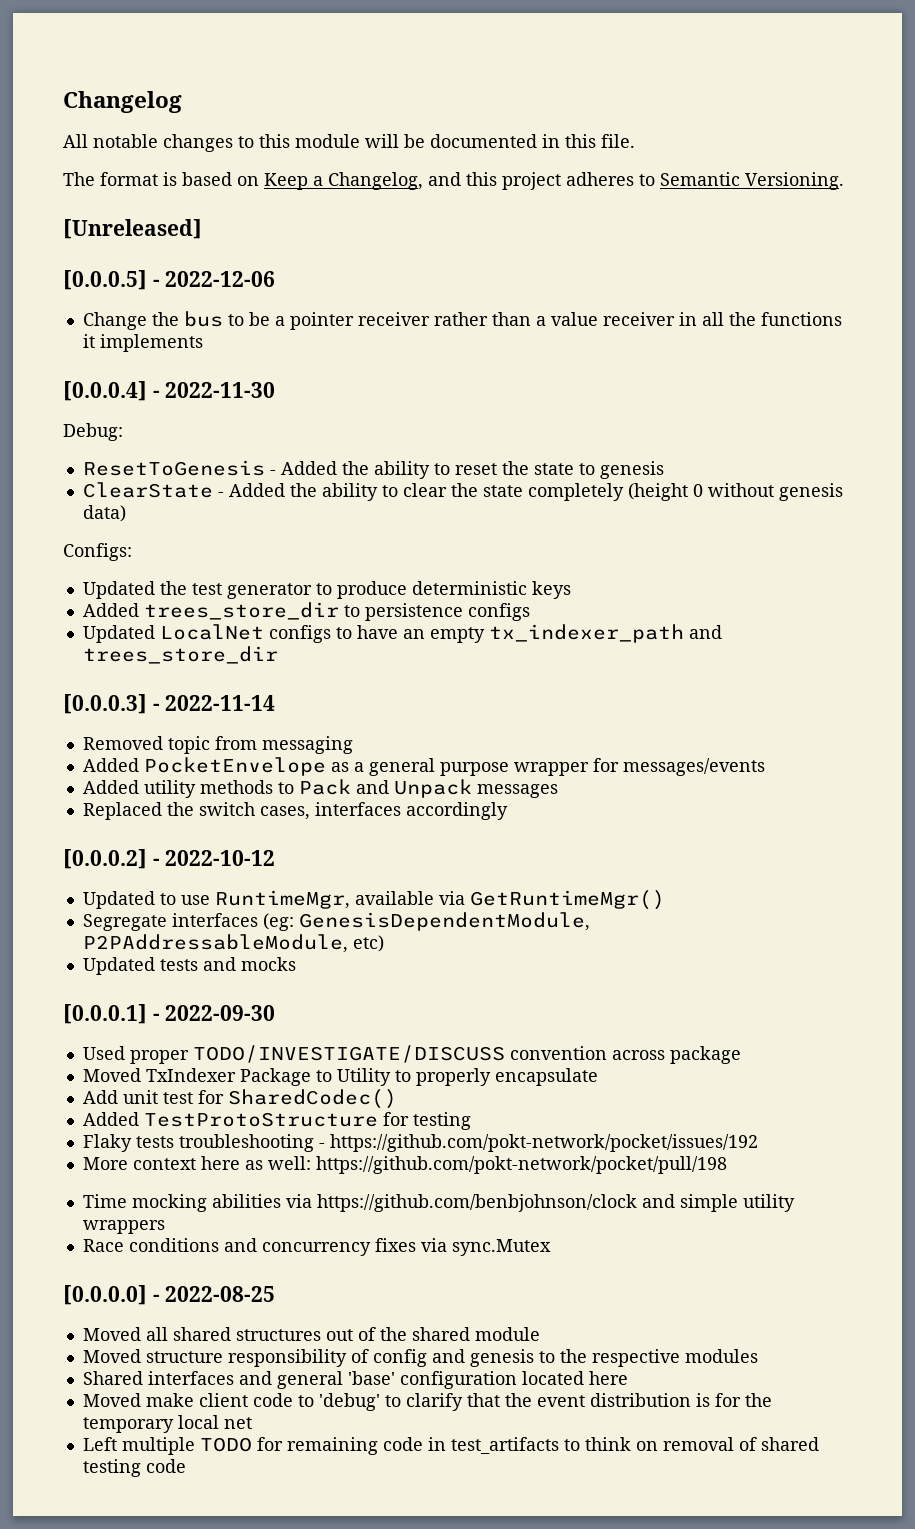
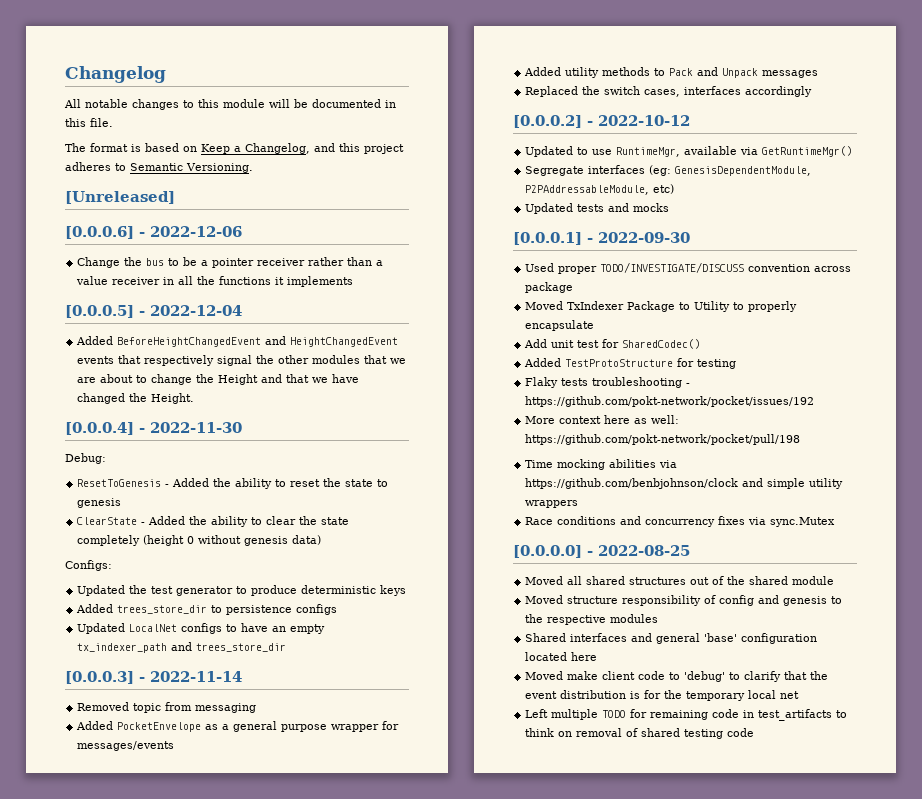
- [0.0.0.5] - 2022-12-06
+ [0.0.0.6] - 2022-12-06
+ [0.0.0.5] - 2022-12-04
+ Added BeforeHeightChangedEvent and HeightChangedEvent events that respectively signal the other modules that we are about to change the Height and that we have changed the Height.

